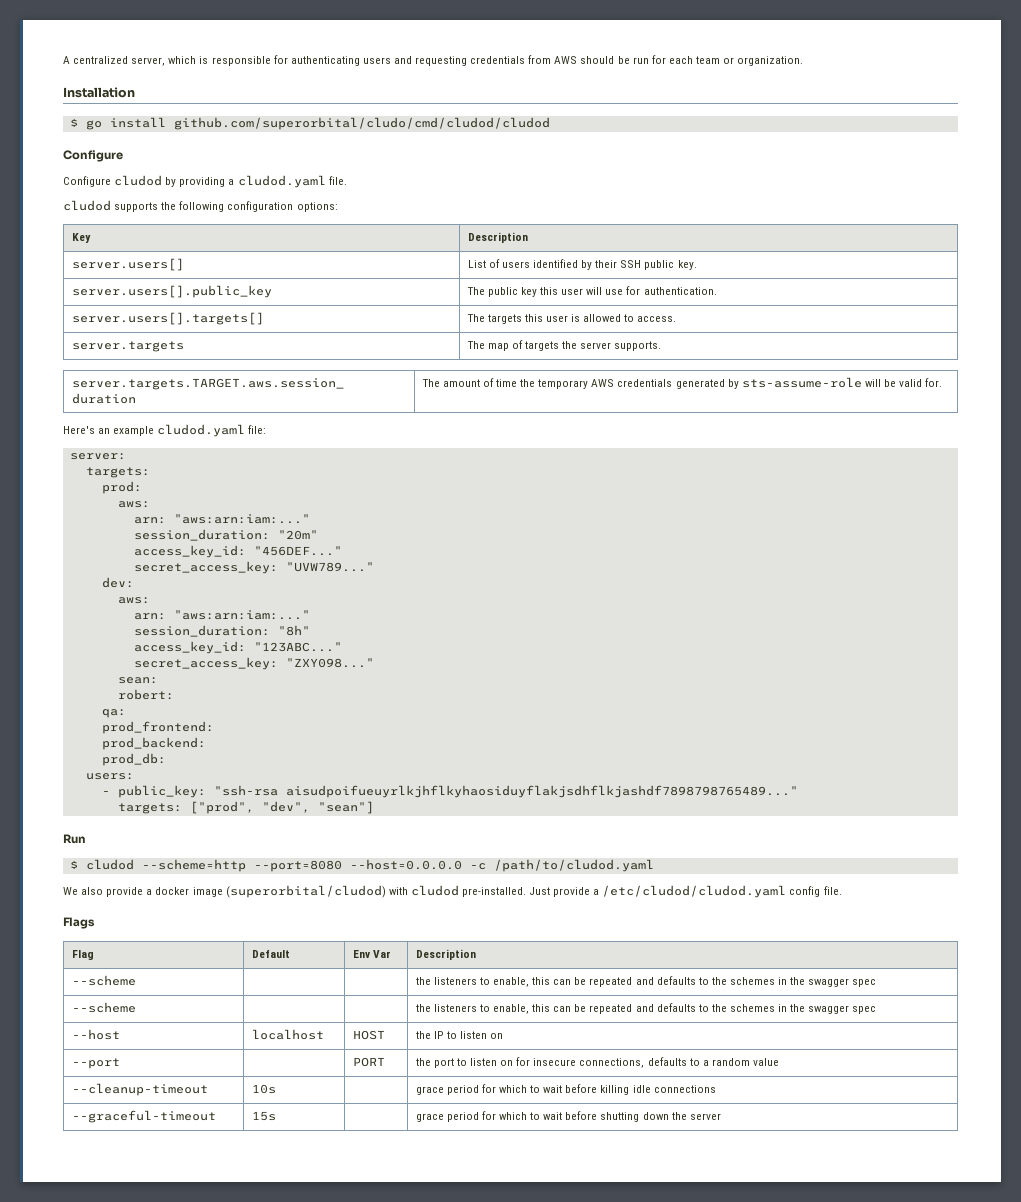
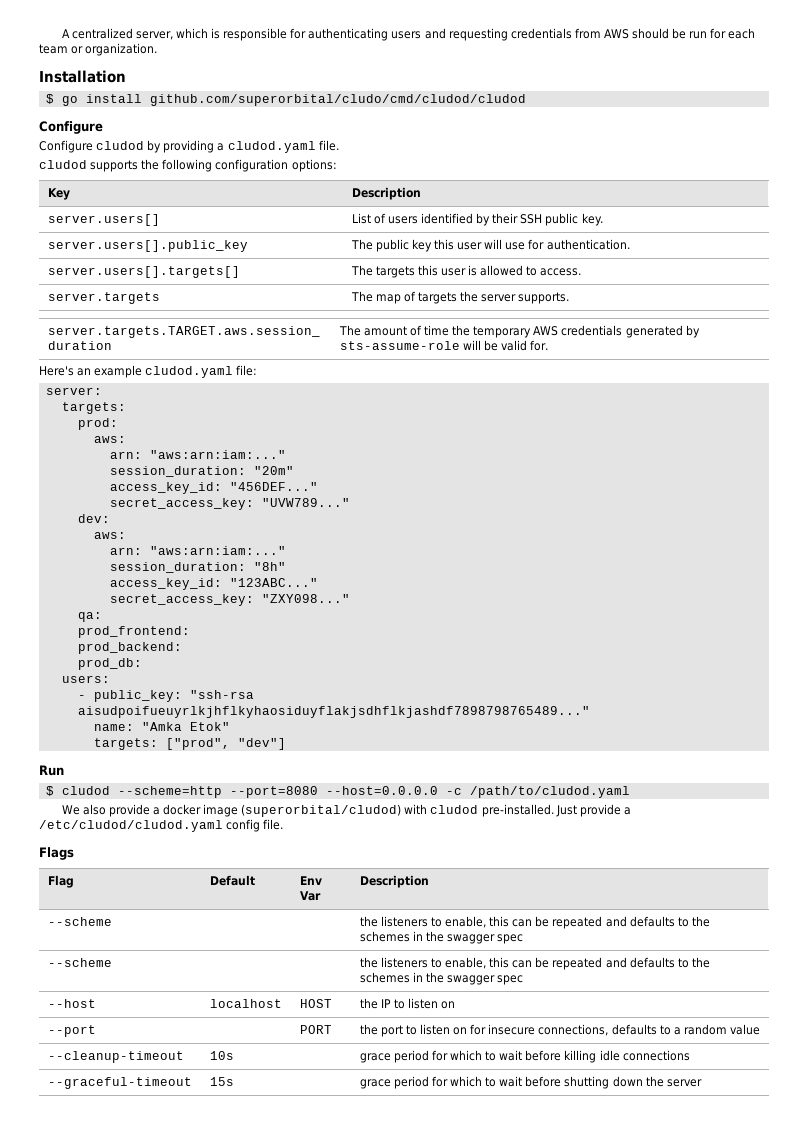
- sean:
- robert:
+ name: "Amka Etok"
- targets: ["prod", "dev", "sean"]
+ targets: ["prod", "dev"]

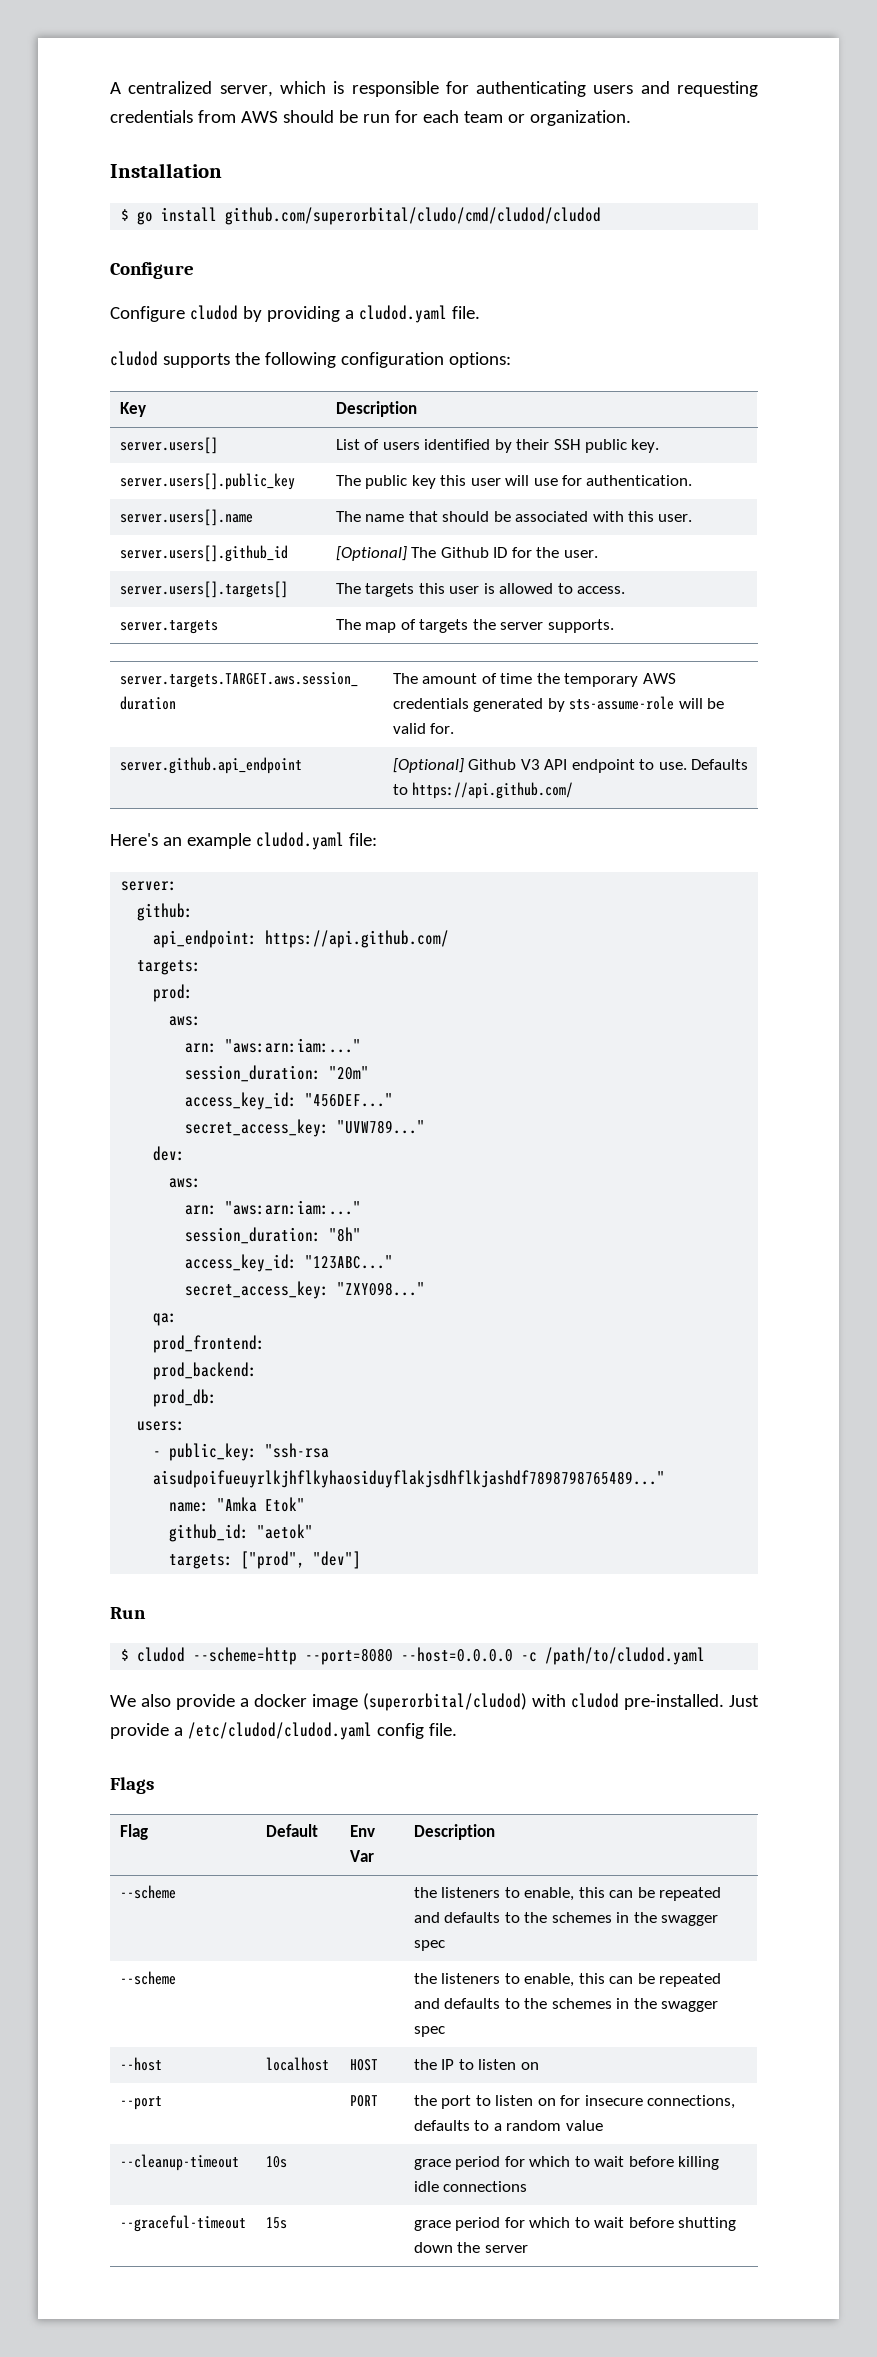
+ server.users[].name | The name that should be associated with this user.
+ server.users[].github_id | [Optional] The Github ID for the user.
+ server.github.api_endpoint | [Optional] Github V3 API endpoint to use. Defaults to https://api.github.com/
+ github:
+ api_endpoint: https://api.github.com/
+ github_id: "aetok"

